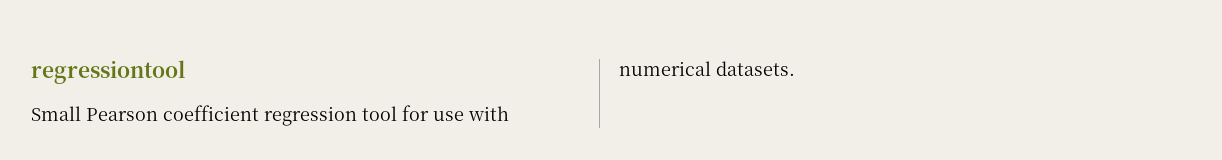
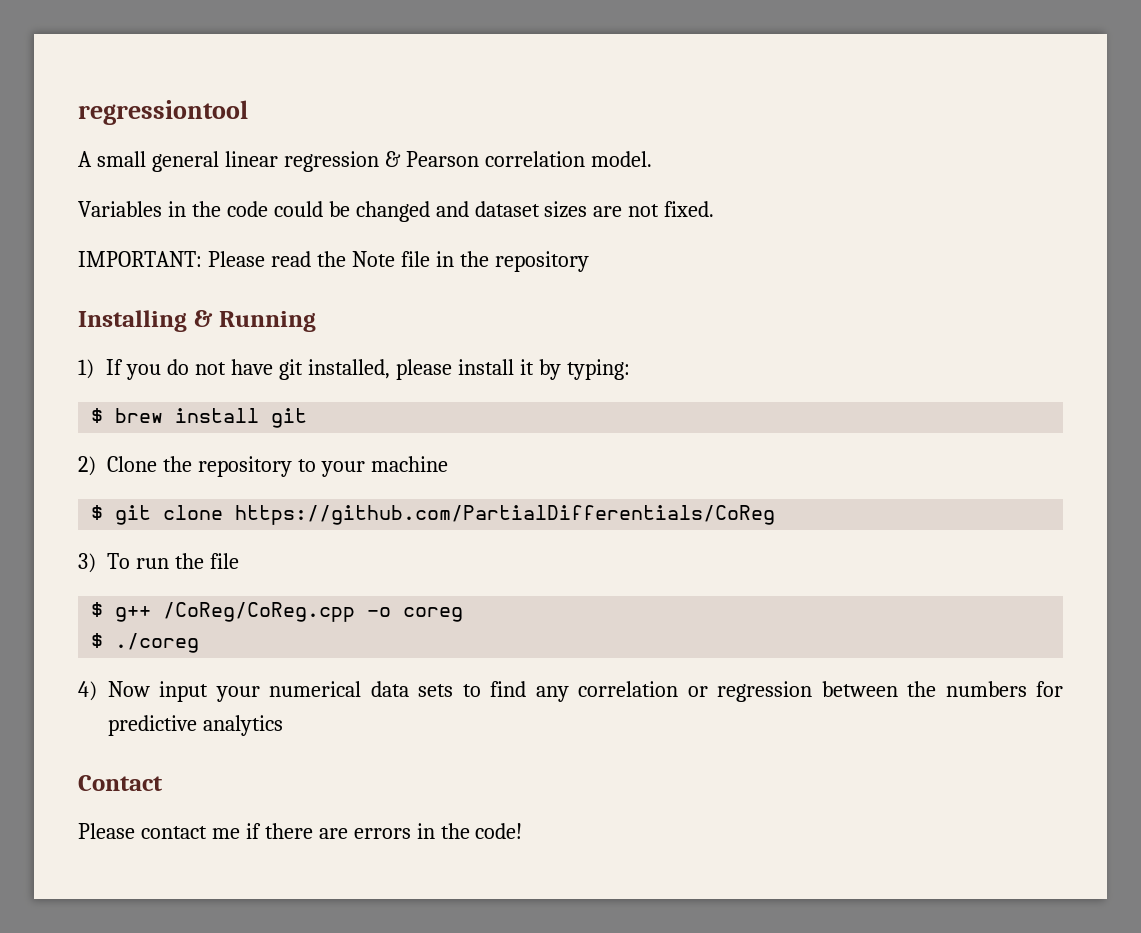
- Small Pearson coefficient regression tool for use with numerical datasets.
+ A small general linear regression & Pearson correlation model.
+ Variables in the code could be changed and dataset sizes are not fixed.
+ IMPORTANT: Please read the Note file in the repository
+ Installing & Running
+ 1) If you do not have git installed, please install it by typing:
+ $ brew install git
+ 2) Clone the repository to your machine
+ $ git clone https://github.com/PartialDifferentials/CoReg
+ 3) To run the file
+ $ g++ /CoReg/CoReg.cpp -o coreg
+ $ ./coreg
+ 4) Now input your numerical data sets to find any correlation or regression between the numbers for predictive analytics
+ Contact
+ Please contact me if there are errors in the code!

